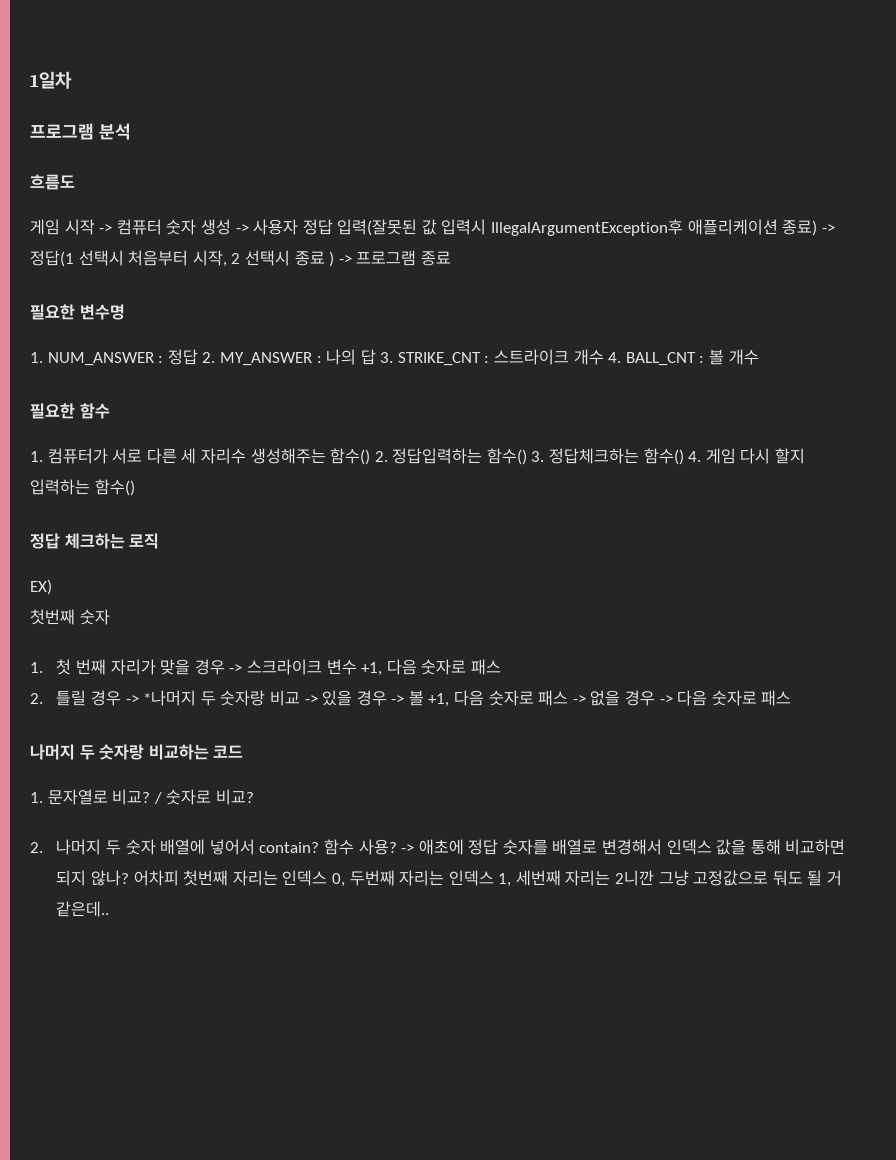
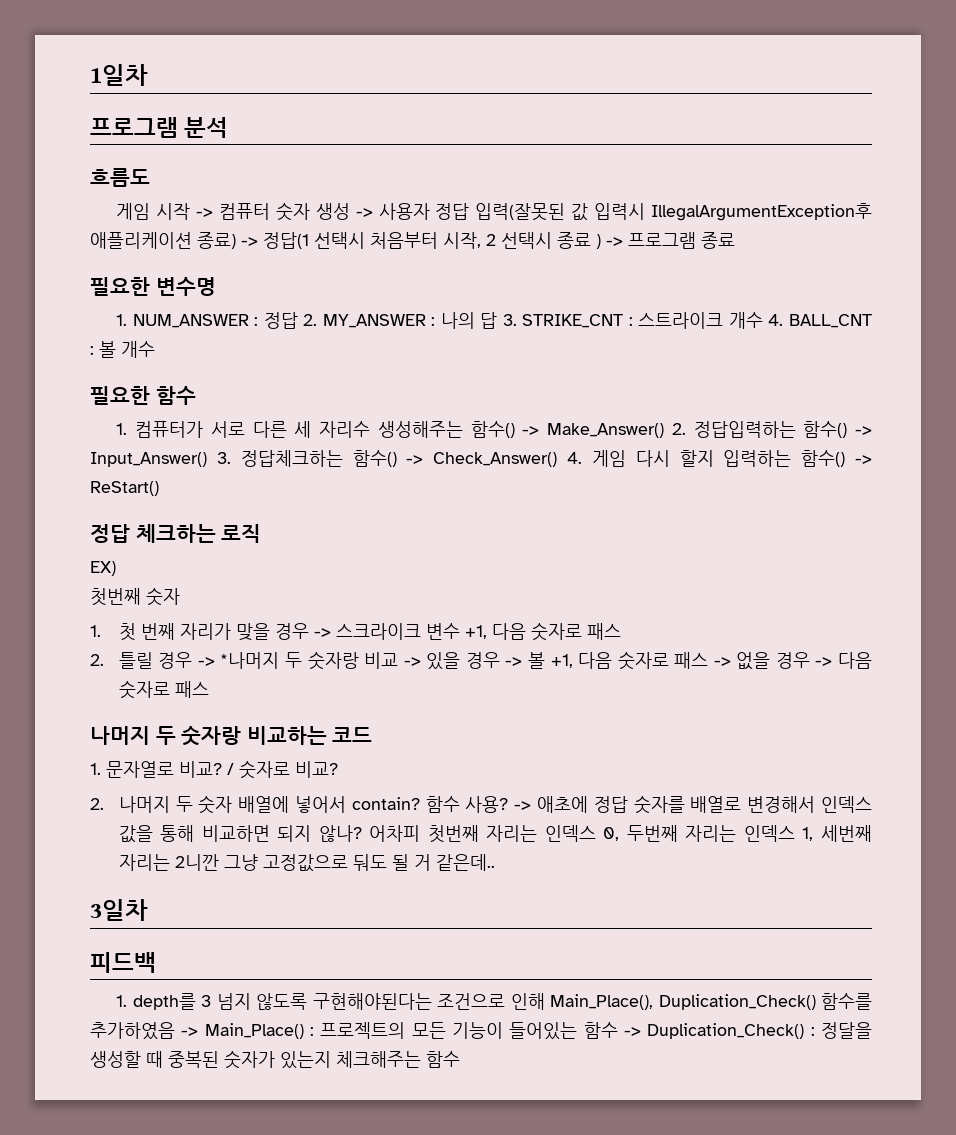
- 1. 컴퓨터가 서로 다른 세 자리수 생성해주는 함수() 2. 정답입력하는 함수() 3. 정답체크하는 함수() 4. 게임 다시 할지 입력하는 함수()
+ 1. 컴퓨터가 서로 다른 세 자리수 생성해주는 함수() -> Make_Answer() 2. 정답입력하는 함수() -> Input_Answer() 3. 정답체크하는 함수() -> Check_Answer() 4. 게임 다시 할지 입력하는 함수() -> ReStart()
+ 3일차
+ 피드백
+ 1. depth를 3 넘지 않도록 구현해야된다는 조건으로 인해 Main_Place(), Duplication_Check() 함수를 추가하였음 -> Main_Place() : 프로젝트의 모든 기능이 들어있는 함수 -> Duplication_Check() : 정달을 생성할 때 중복된 숫자가 있는지 체크해주는 함수

